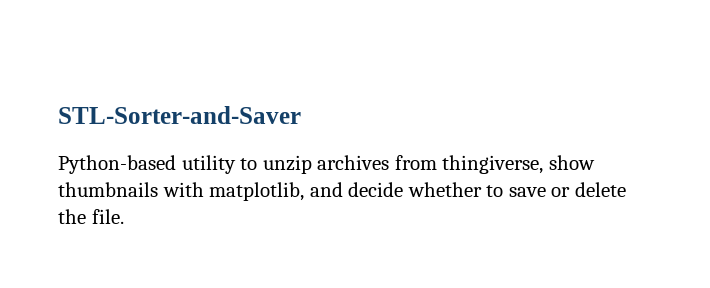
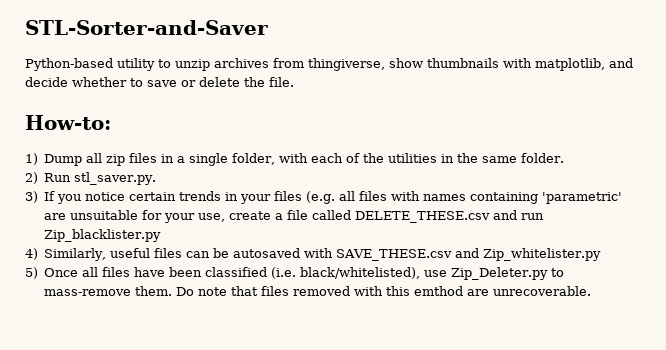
+ How-to:
+ 1) Dump all zip files in a single folder, with each of the utilities in the same folder.
+ 2) Run stl_saver.py.
+ 3) If you notice certain trends in your files (e.g. all files with names containing 'parametric' are unsuitable for your use, create a file called DELETE_THESE.csv and run Zip_blacklister.py
+ 4) Similarly, useful files can be autosaved with SAVE_THESE.csv and Zip_whitelister.py
+ 5) Once all files have been classified (i.e. black/whitelisted), use Zip_Deleter.py to mass-remove them. Do note that files removed with this emthod are unrecoverable.

